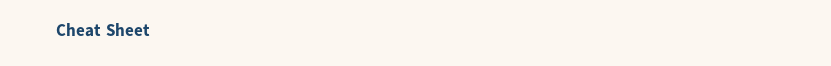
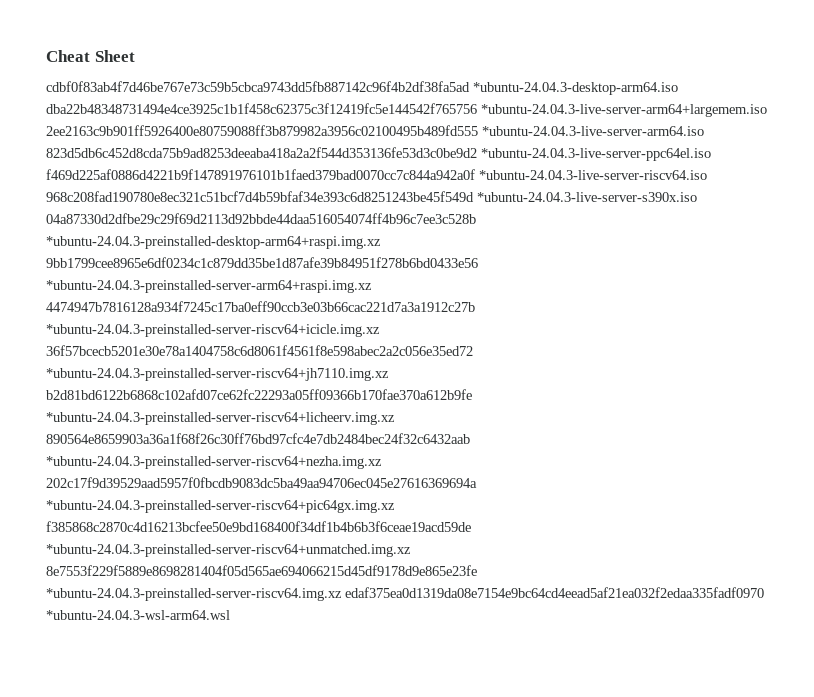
+ cdbf0f83ab4f7d46be767e73c59b5cbca9743dd5fb887142c96f4b2df38fa5ad *ubuntu-24.04.3-desktop-arm64.iso dba22b48348731494e4ce3925c1b1f458c62375c3f12419fc5e144542f765756 *ubuntu-24.04.3-live-server-arm64+largemem.iso 2ee2163c9b901ff5926400e80759088ff3b879982a3956c02100495b489fd555 *ubuntu-24.04.3-live-server-arm64.iso 823d5db6c452d8cda75b9ad8253deeaba418a2a2f544d353136fe53d3c0be9d2 *ubuntu-24.04.3-live-server-ppc64el.iso f469d225af0886d4221b9f147891976101b1faed379bad0070cc7c844a942a0f *ubuntu-24.04.3-live-server-riscv64.iso 968c208fad190780e8ec321c51bcf7d4b59bfaf34e393c6d8251243be45f549d *ubuntu-24.04.3-live-server-s390x.iso 04a87330d2dfbe29c29f69d2113d92bbde44daa516054074ff4b96c7ee3c528b *ubuntu-24.04.3-preinstalled-desktop-arm64+raspi.img.xz 9bb1799cee8965e6df0234c1c879dd35be1d87afe39b84951f278b6bd0433e56 *ubuntu-24.04.3-preinstalled-server-arm64+raspi.img.xz 4474947b7816128a934f7245c17ba0eff90ccb3e03b66cac221d7a3a1912c27b *ubuntu-24.04.3-preinstalled-server-riscv64+icicle.img.xz 36f57bcecb5201e30e78a1404758c6d8061f4561f8e598abec2a2c056e35ed72 *ubuntu-24.04.3-preinstalled-server-riscv64+jh7110.img.xz b2d81bd6122b6868c102afd07ce62fc22293a05ff09366b170fae370a612b9fe *ubuntu-24.04.3-preinstalled-server-riscv64+licheerv.img.xz 890564e8659903a36a1f68f26c30ff76bd97cfc4e7db2484bec24f32c6432aab *ubuntu-24.04.3-preinstalled-server-riscv64+nezha.img.xz 202c17f9d39529aad5957f0fbcdb9083dc5ba49aa94706ec045e27616369694a *ubuntu-24.04.3-preinstalled-server-riscv64+pic64gx.img.xz f385868c2870c4d16213bcfee50e9bd168400f34df1b4b6b3f6ceae19acd59de *ubuntu-24.04.3-preinstalled-server-riscv64+unmatched.img.xz 8e7553f229f5889e8698281404f05d565ae694066215d45df9178d9e865e23fe *ubuntu-24.04.3-preinstalled-server-riscv64.img.xz edaf375ea0d1319da08e7154e9bc64cd4eead5af21ea032f2edaa335fadf0970 *ubuntu-24.04.3-wsl-arm64.wsl

